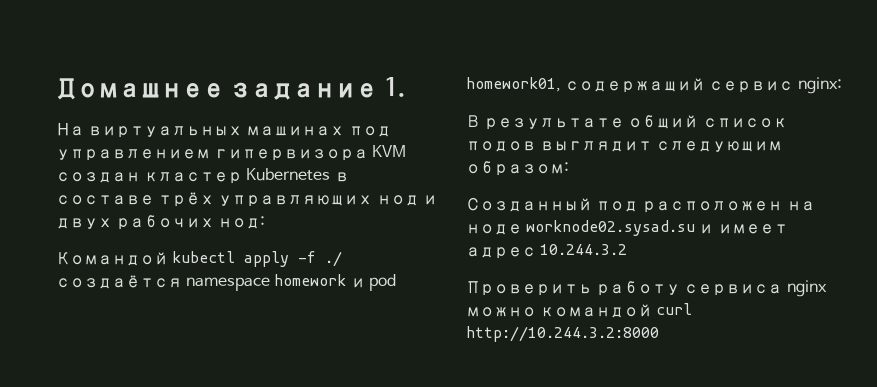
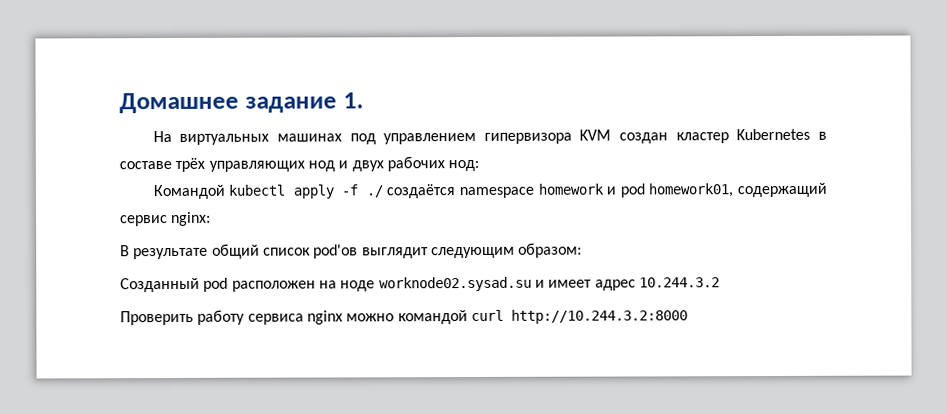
- В результате общий список подов выглядит следующим образом:
+ В результате общий список pod'ов выглядит следующим образом:
- Созданный под расположен на ноде worknode02.sysad.su и имеет адрес 10.244.3.2
+ Созданный pod расположен на ноде worknode02.sysad.su и имеет адрес 10.244.3.2

